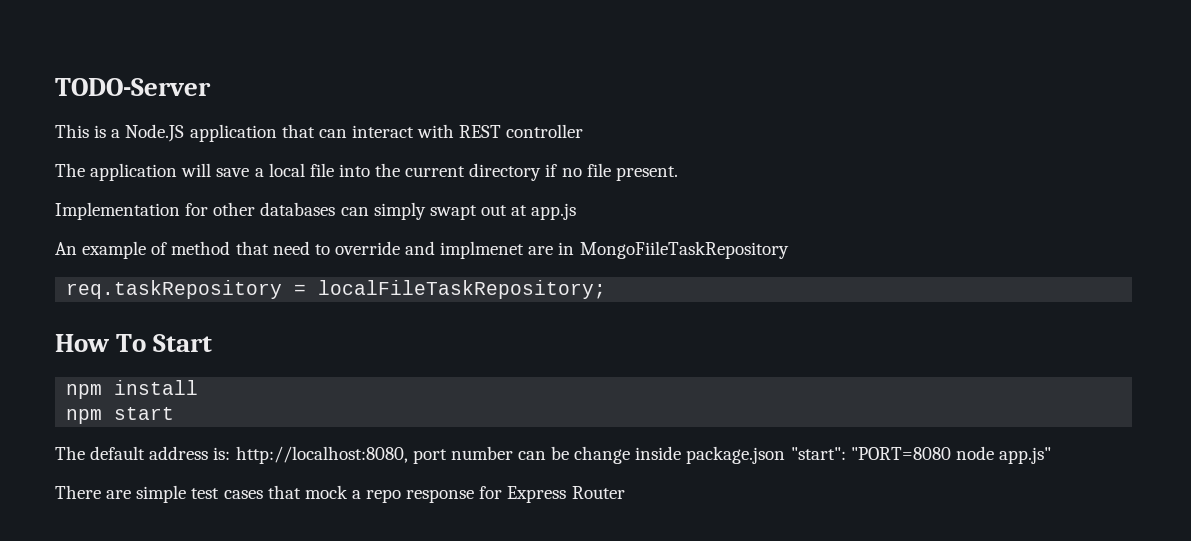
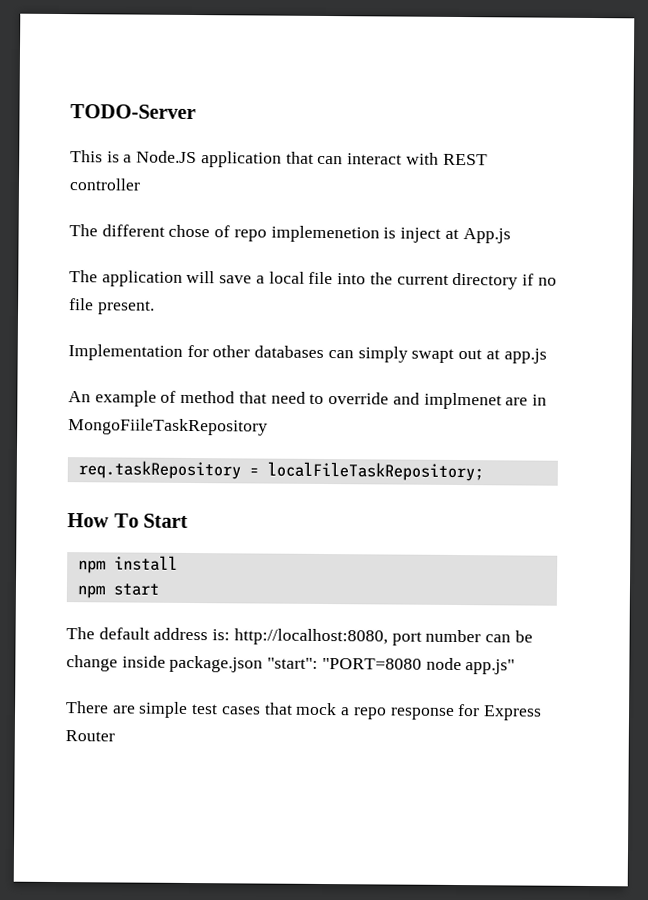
+ The different chose of repo implemenetion is inject at App.js

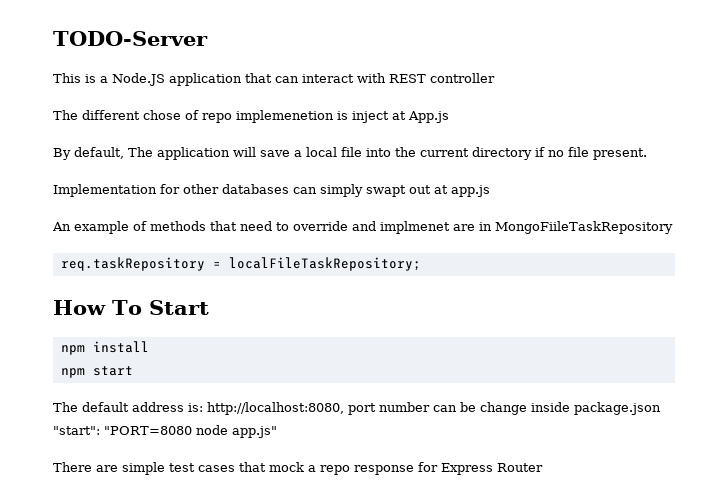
- The application will save a local file into the current directory if no file present.
+ By default, The application will save a local file into the current directory if no file present.
- An example of method that need to override and implmenet are in MongoFiileTaskRepository
+ An example of methods that need to override and implmenet are in MongoFiileTaskRepository

